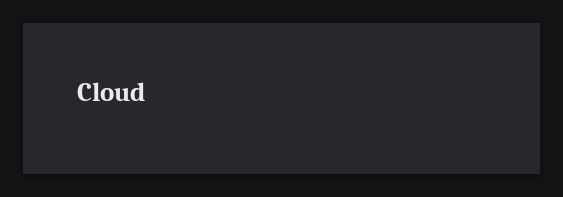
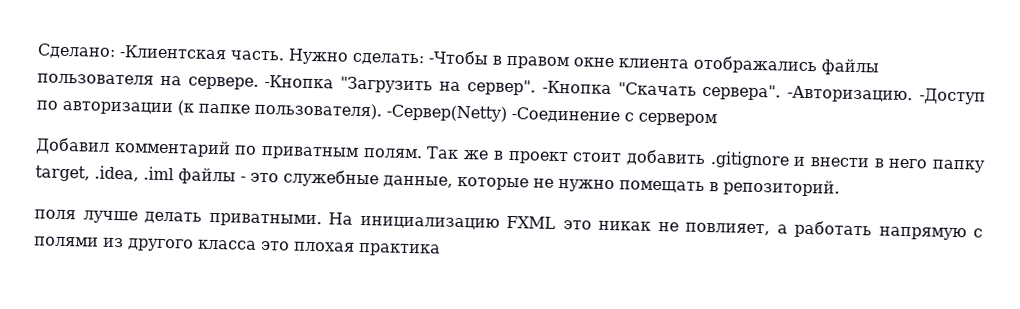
- Cloud
+ Сделано: -Клиентская часть. Нужно сделать: -Чтобы в правом окне клиента отображались файлы пользователя на сервере. -Кнопка "Загрузить на сервер". -Кнопка "Скачать сервера". -Авторизацию. -Доступ по авторизации (к папке пользователя). -Сервер(Netty) -Соединение с сервером
+ Добавил комментарий по приватным полям. Так же в проект стоит добавить .gitignore и внести в него папку target, .idea, .iml файлы - это служебные данные, которые не нужно помещать в репозиторий.
+ поля лучше делать приватными. На инициализацию FXML это никак не повлияет, а работать напрямую с полями из другого класса это плохая практика

